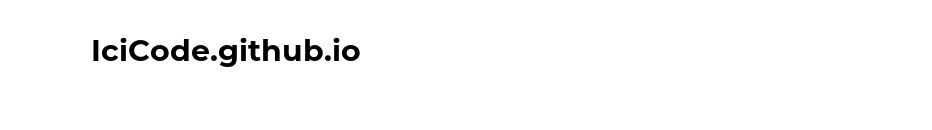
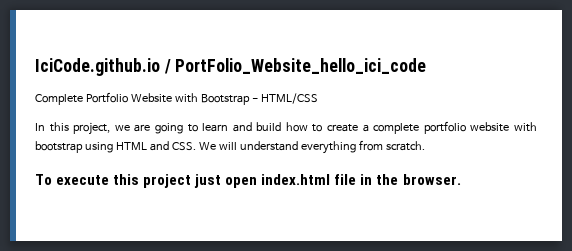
- IciCode.github.io
+ IciCode.github.io / PortFolio_Website_hello_ici_code
+ Complete Portfolio Website with Bootstrap - HTML/CSS
+ In this project, we are going to learn and build how to create a complete portfolio website with bootstrap using HTML and CSS. We will understand everything from scratch.
+ To execute this project just open index.html file in the browser.

